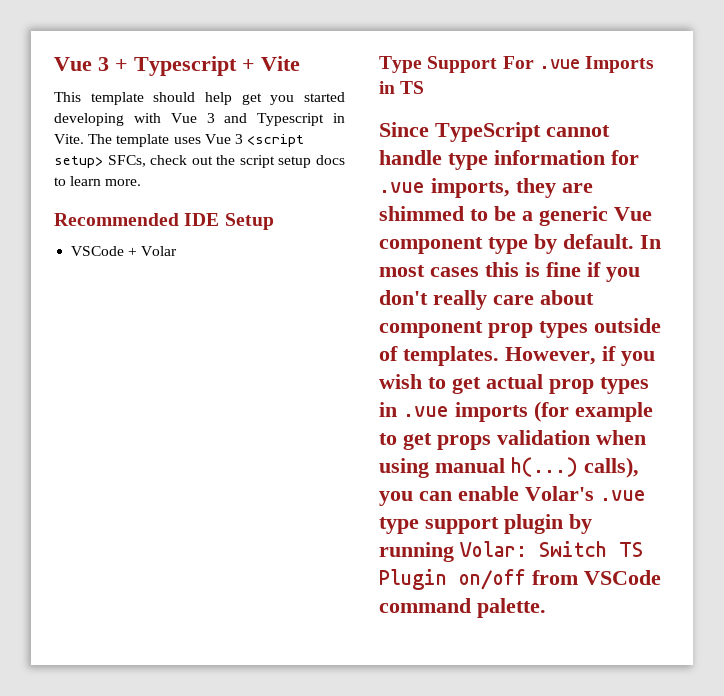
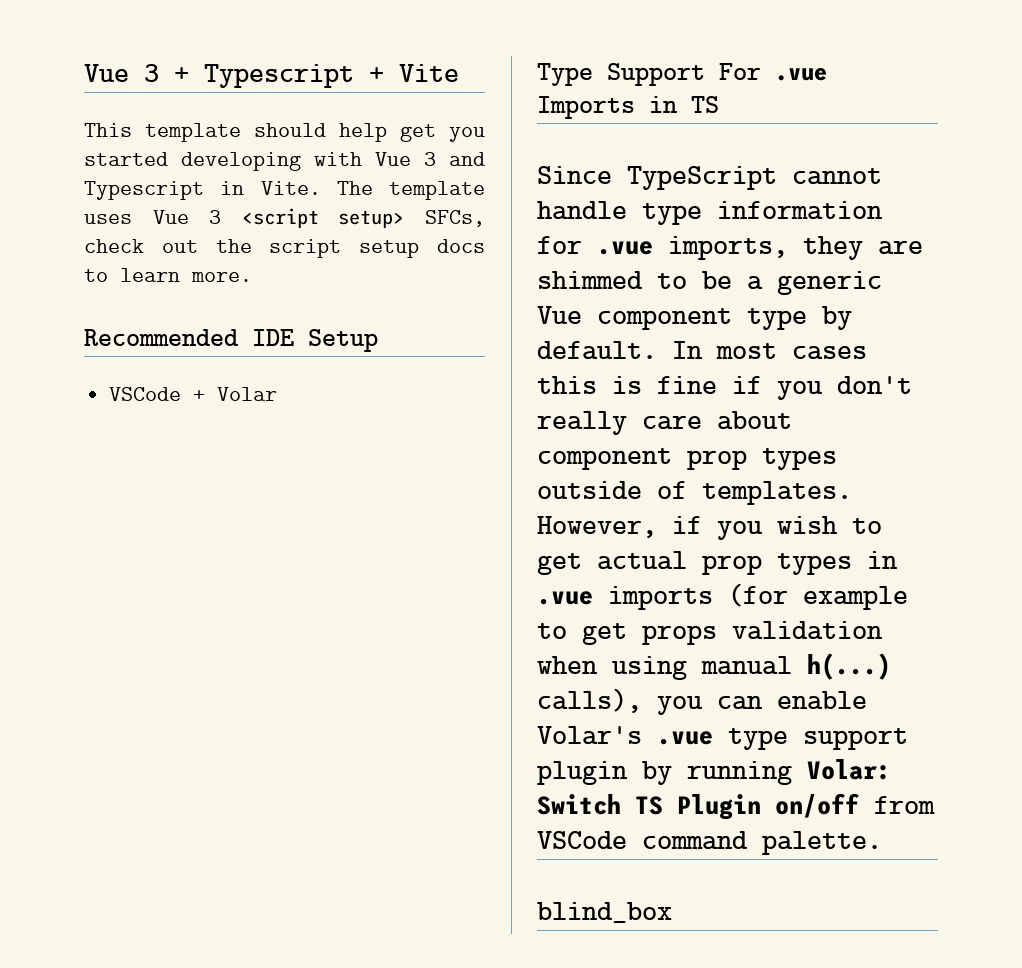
+ blind_box

